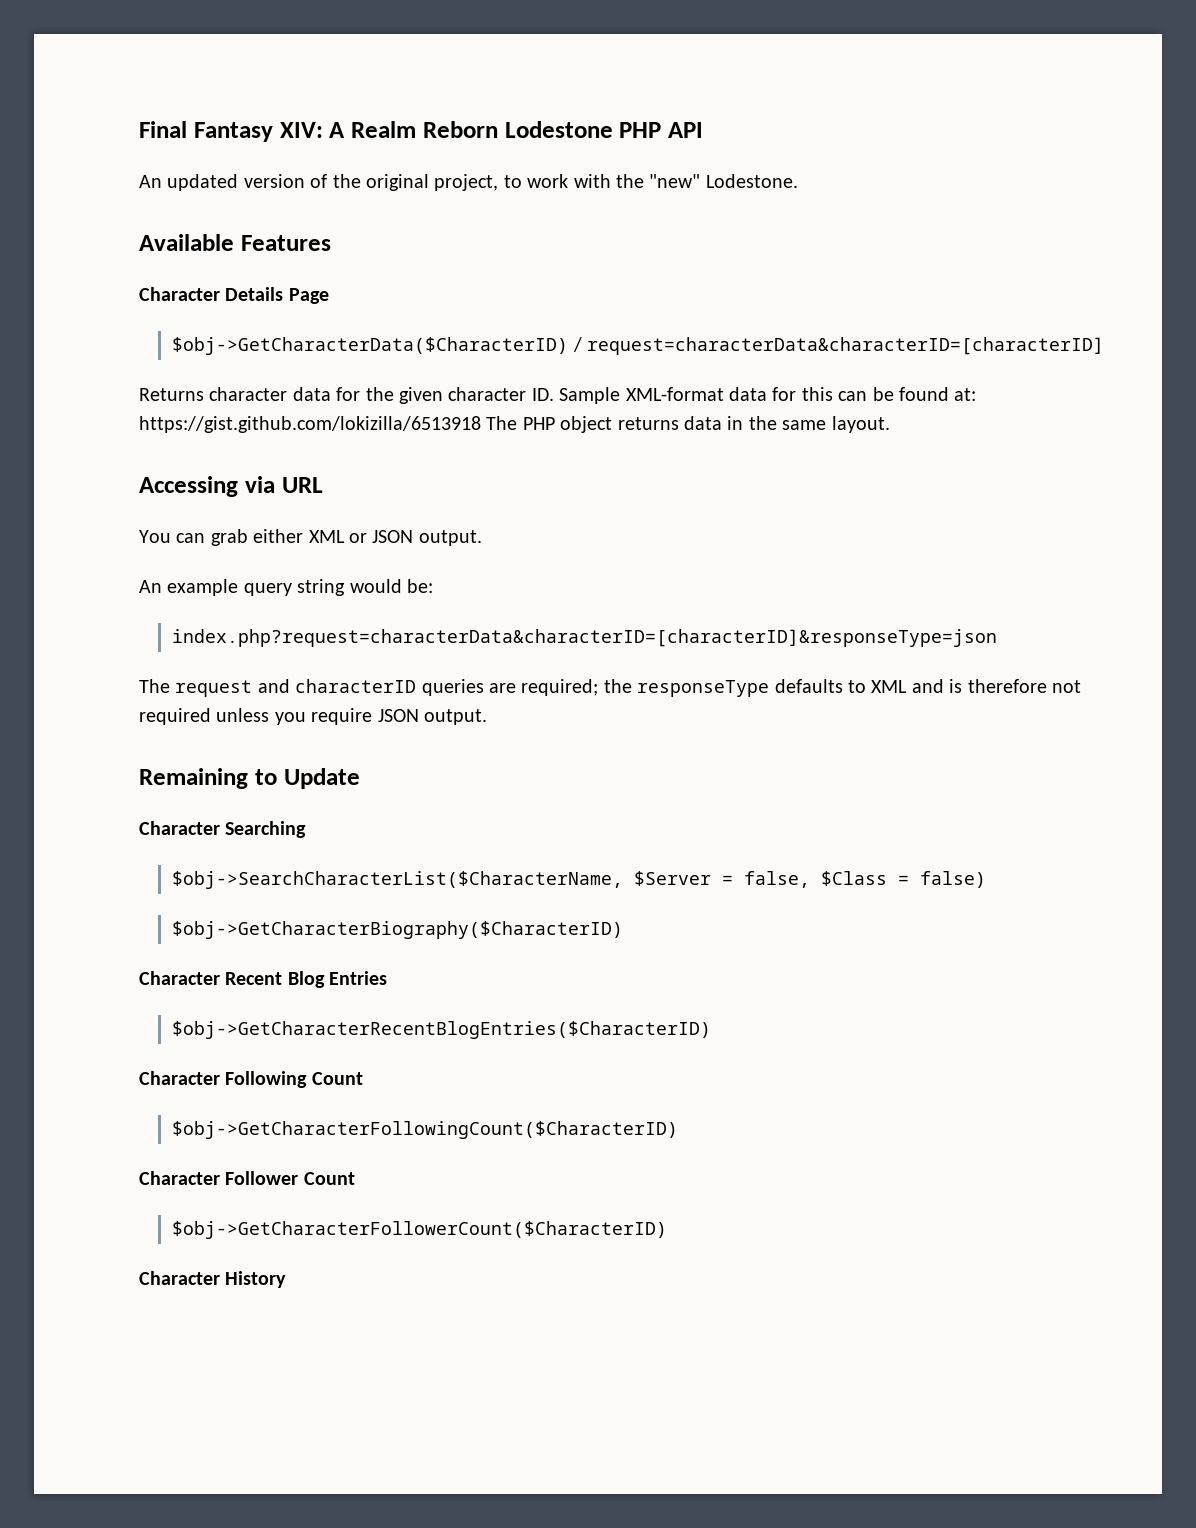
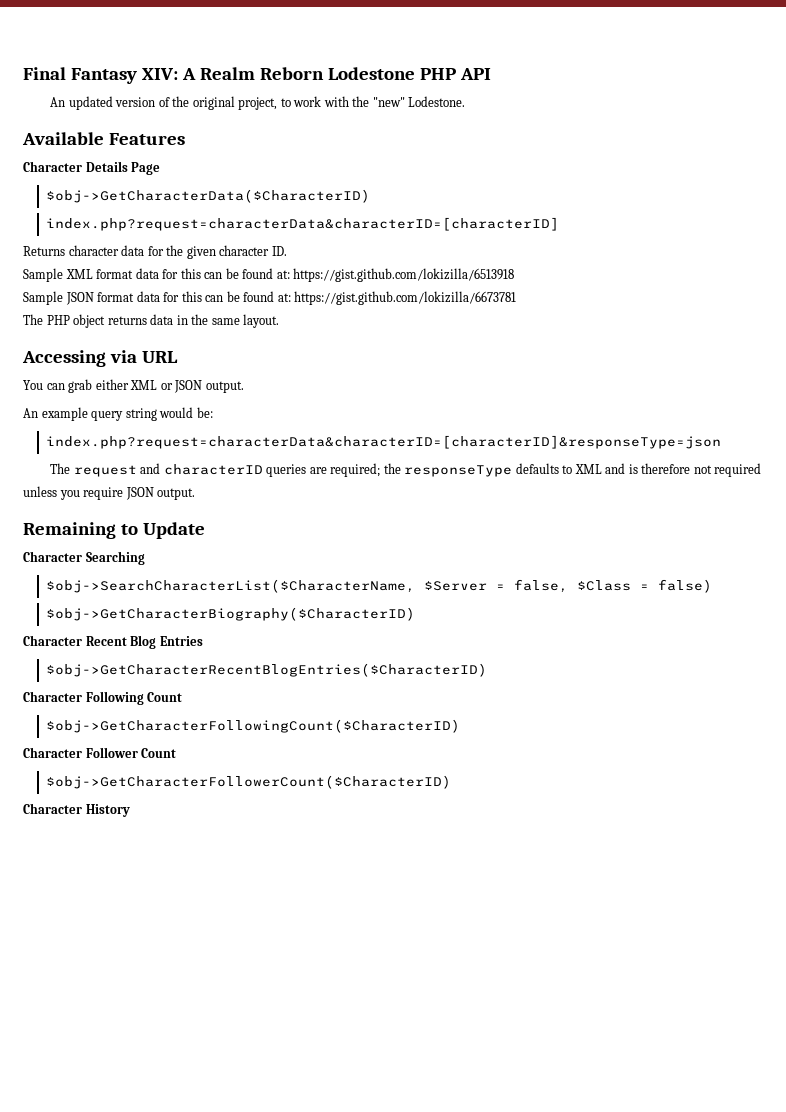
- $obj->GetCharacterData($CharacterID) / request=characterData&characterID=[characterID]
+ $obj->GetCharacterData($CharacterID)
+ index.php?request=characterData&characterID=[characterID]
- Returns character data for the given character ID. Sample XML-format data for this can be found at: https://gist.github.com/lokizilla/6513918 The PHP object returns data in the same layout.
+ Returns character data for the given character ID.
+ Sample XML format data for this can be found at: https://gist.github.com/lokizilla/6513918
+ Sample JSON format data for this can be found at: https://gist.github.com/lokizilla/6673781
+ The PHP object returns data in the same layout.

